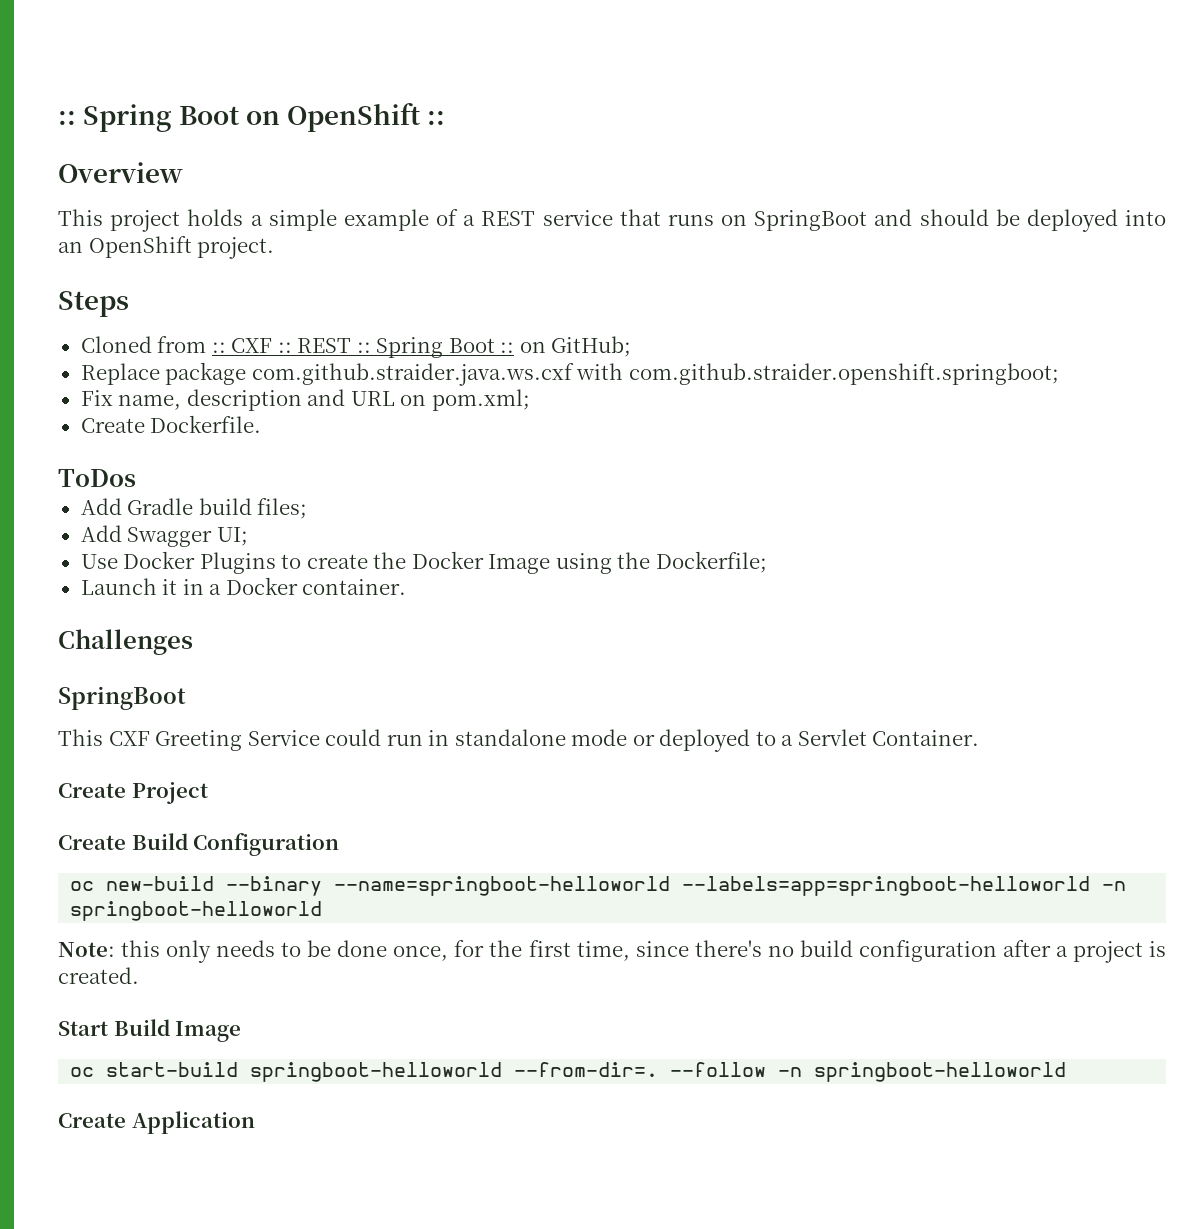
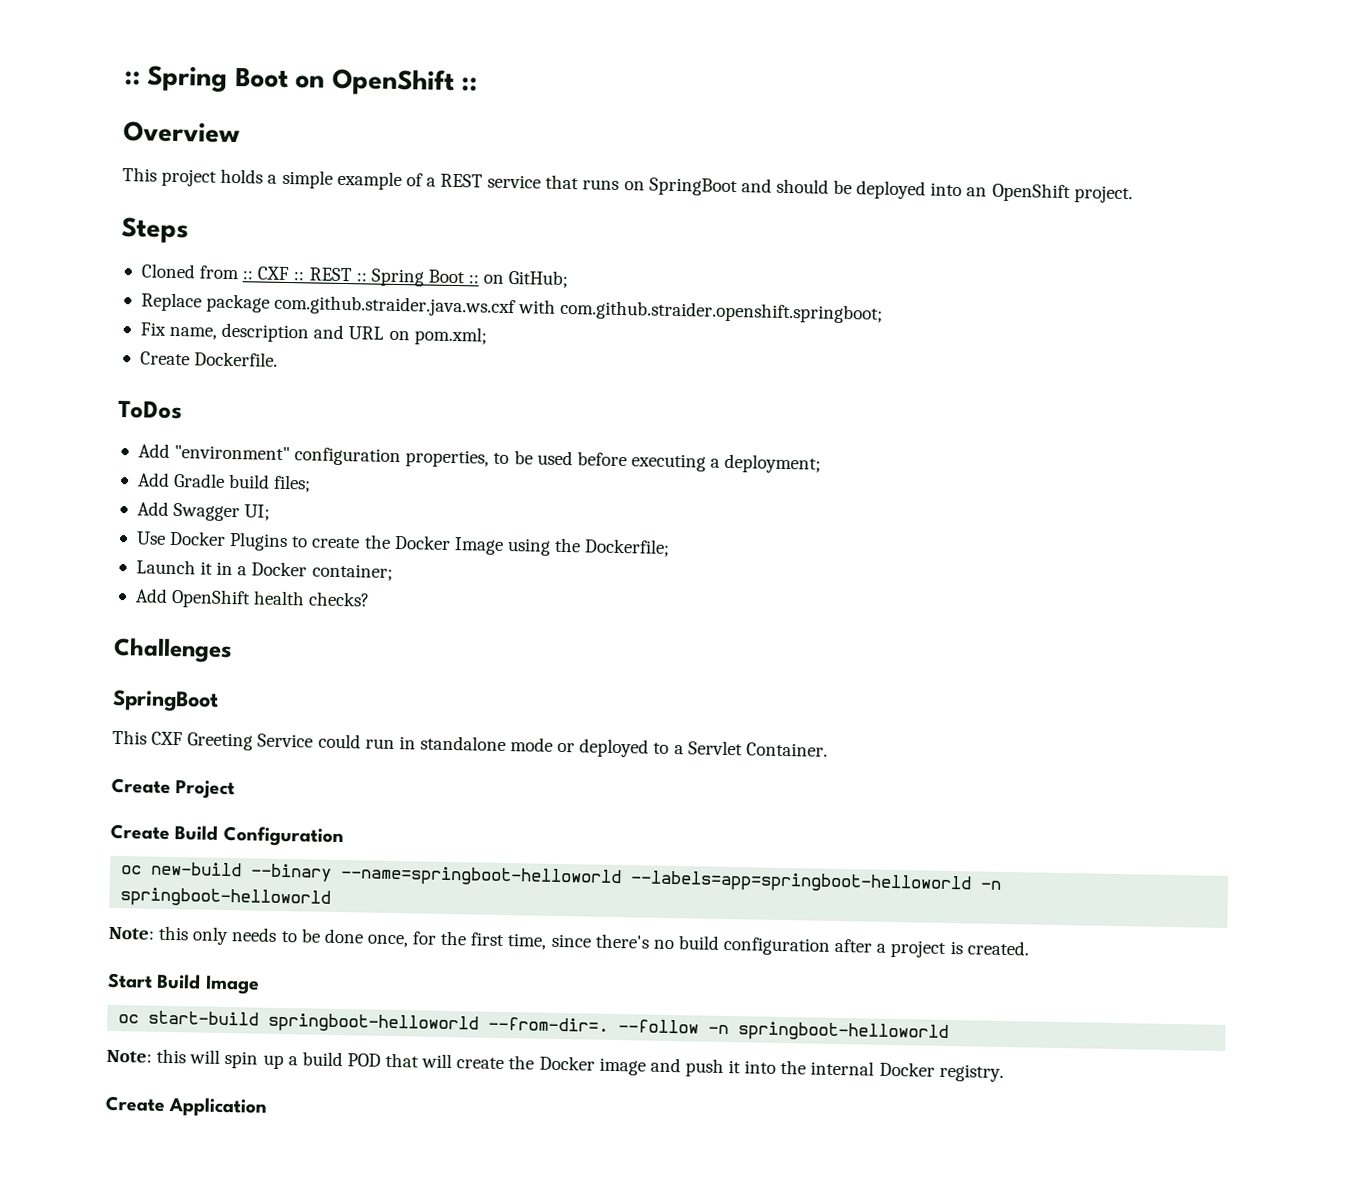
+ Add "environment" configuration properties, to be used before executing a deployment;
- Launch it in a Docker container.
+ Launch it in a Docker container;
+ Add OpenShift health checks?
+ Note: this will spin up a build POD that will create the Docker image and push it into the internal Docker registry.

